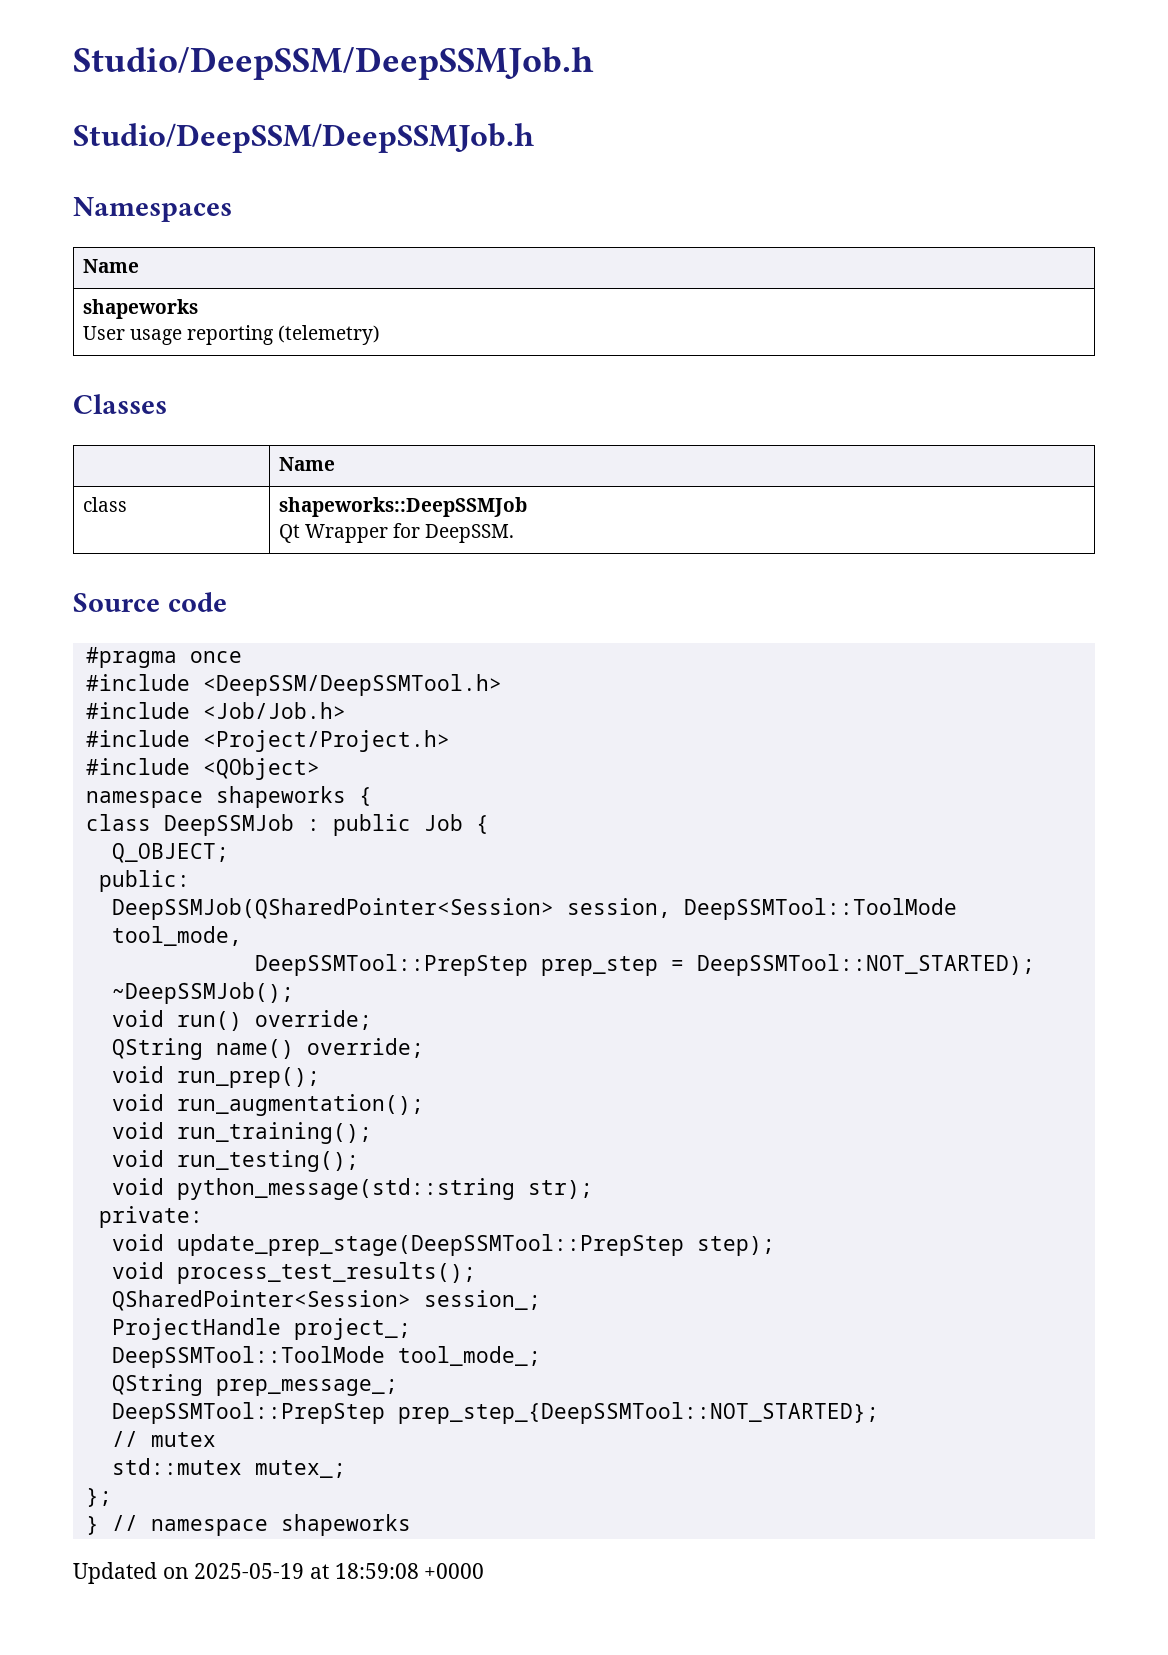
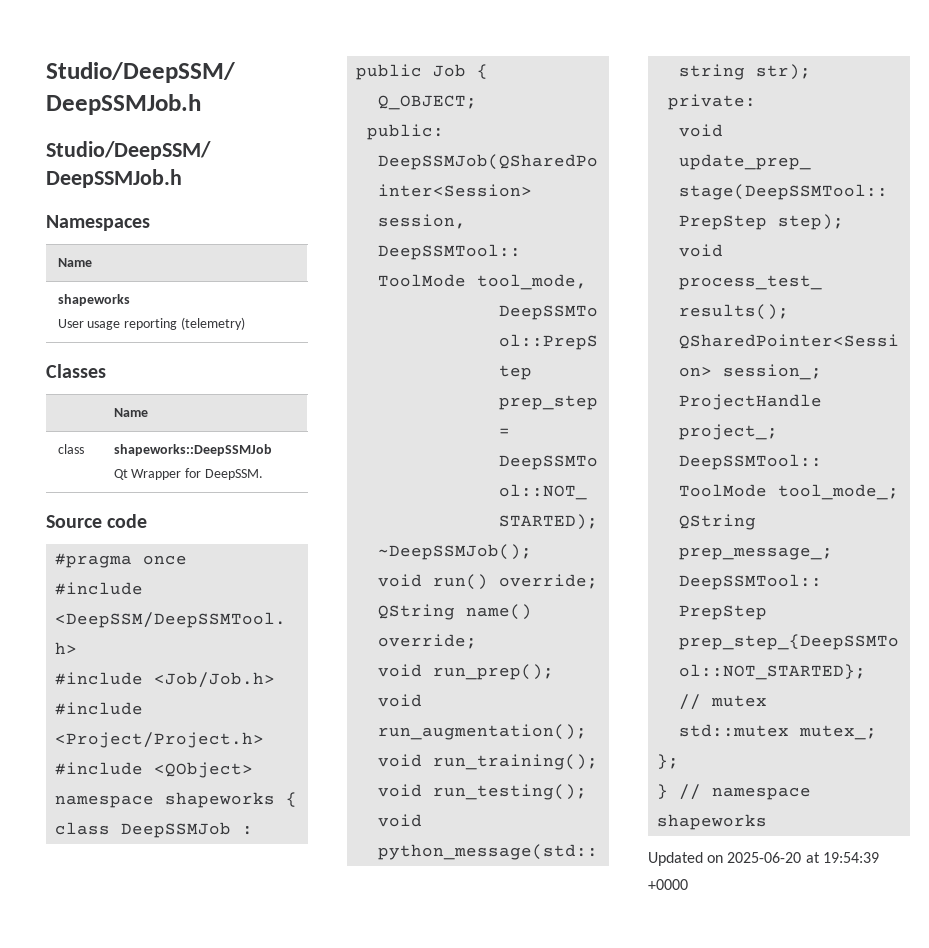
- Updated on 2025-05-19 at 18:59:08 +0000
+ Updated on 2025-06-20 at 19:54:39 +0000

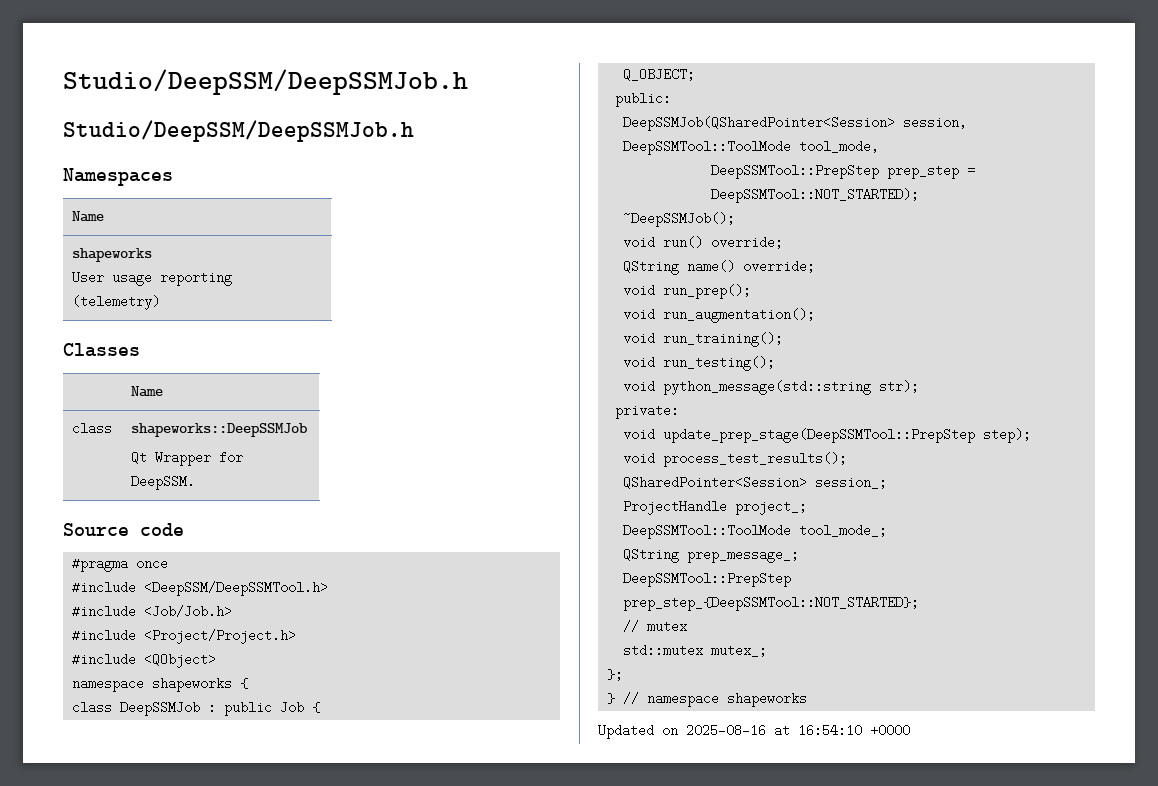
- Updated on 2025-06-20 at 19:54:39 +0000
+ Updated on 2025-08-16 at 16:54:10 +0000

